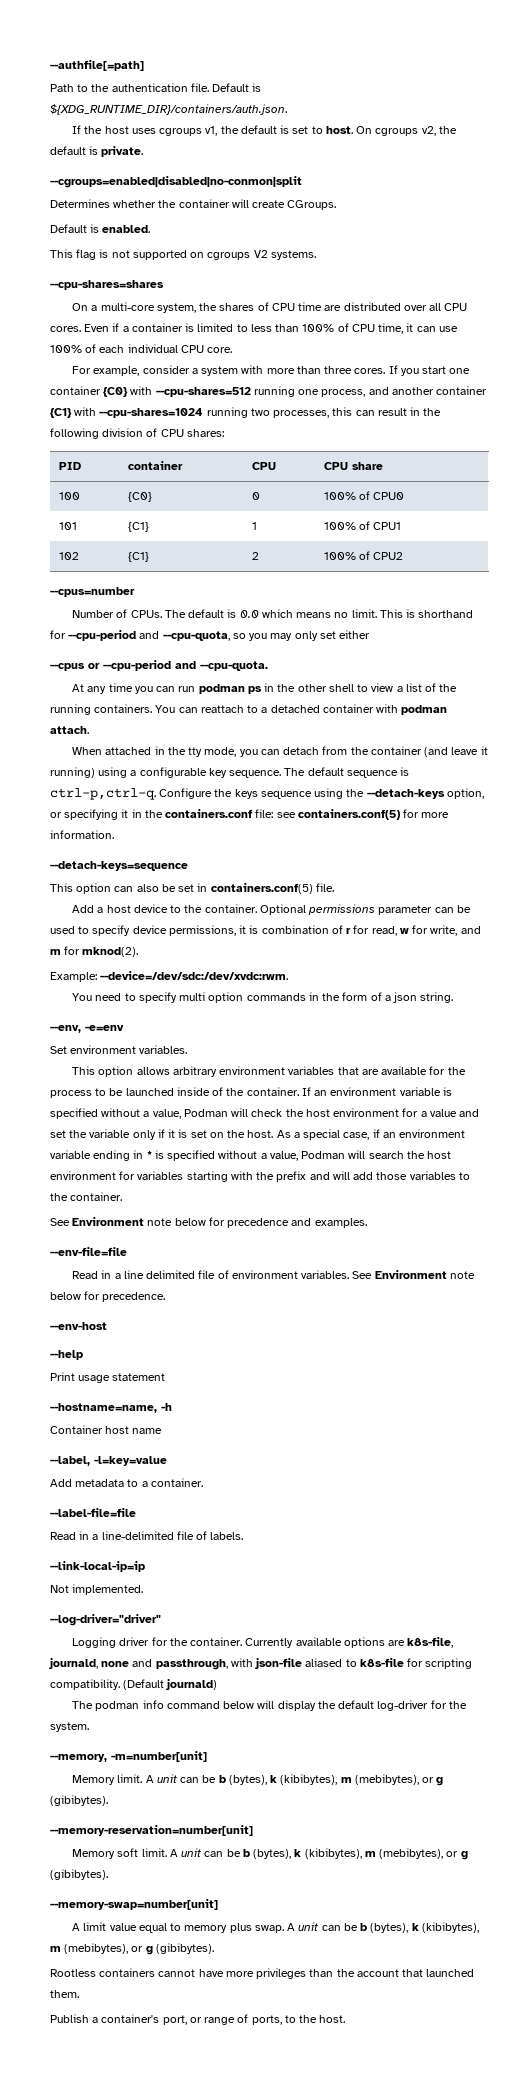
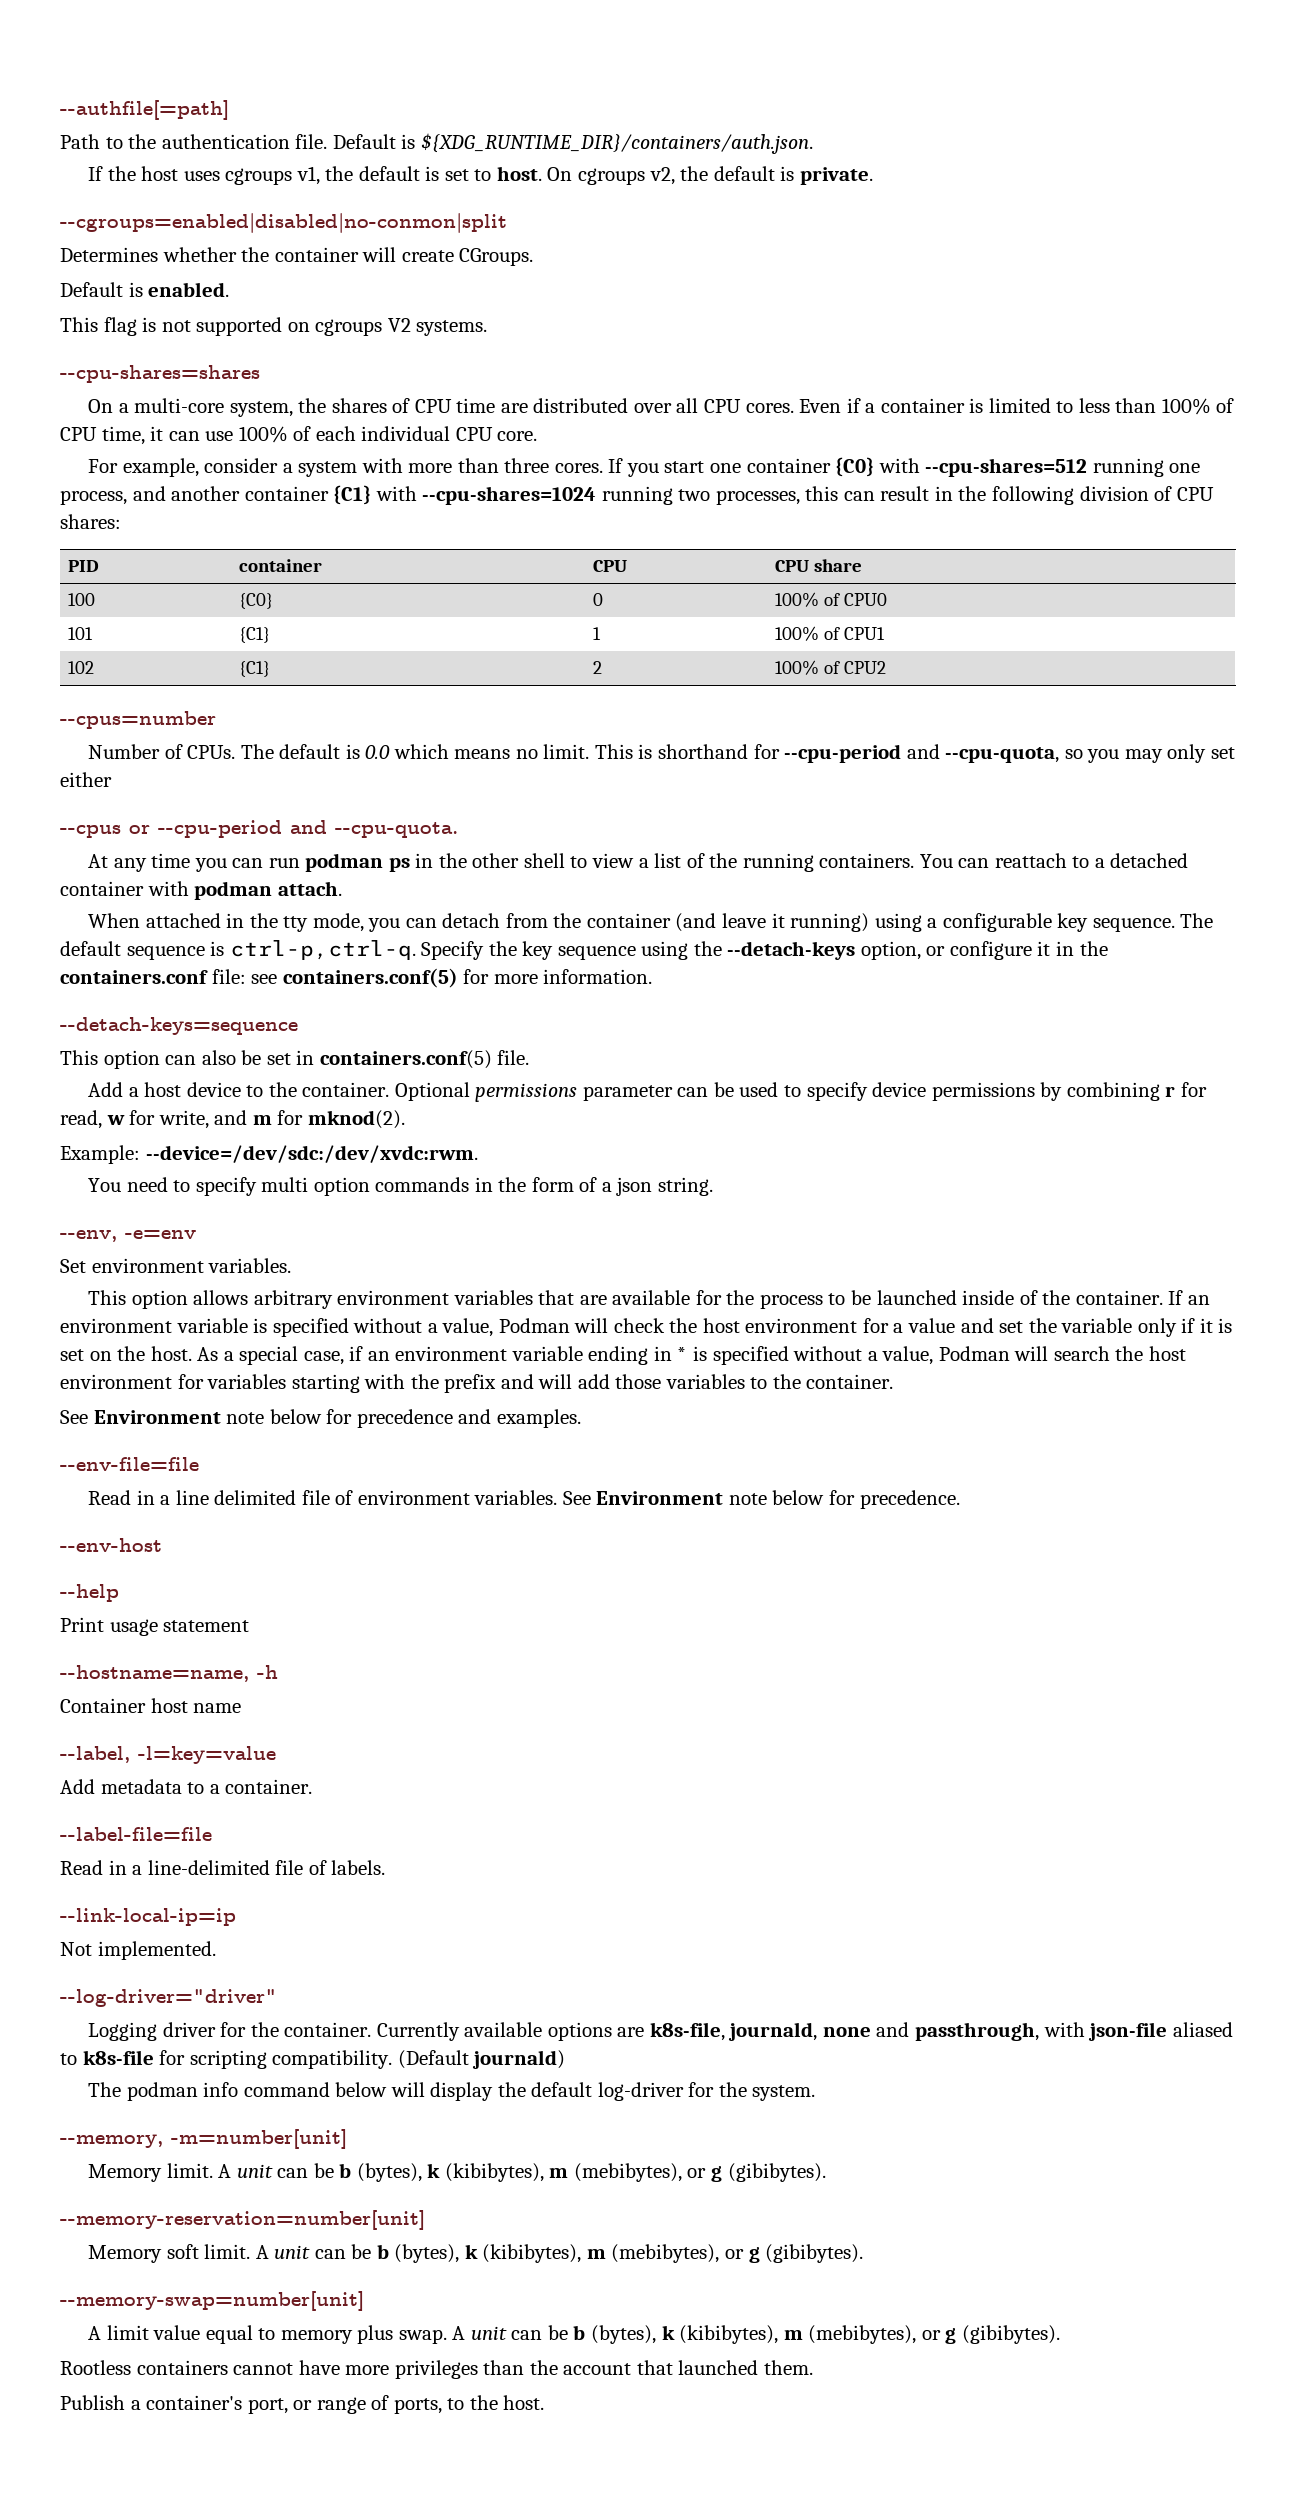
- Configure the keys sequence using the --detach-keys option, or specifying it in the containers.conf file: see containers.conf(5) for more information.
+ Specify the key sequence using the --detach-keys option, or configure it in the containers.conf file: see containers.conf(5) for more information.
- Optional permissions parameter can be used to specify device permissions, it is combination of r for read, w for write, and m for mknod(2).
+ Optional permissions parameter can be used to specify device permissions by combining r for read, w for write, and m for mknod(2).

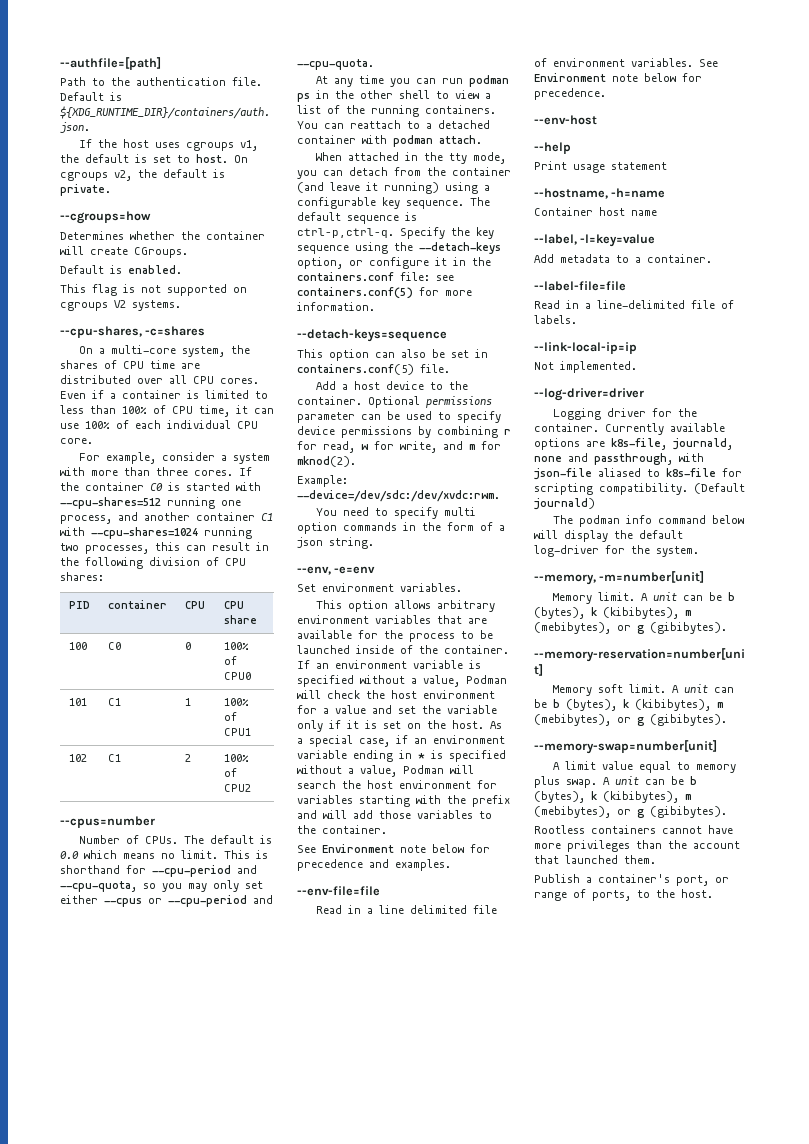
- --authfile[=path]
+ --authfile=[path]
- --cgroups=enabled|disabled|no-conmon|split
+ --cgroups=how
- --cpu-shares=shares
+ --cpu-shares, -c=shares
- If you start one container {C0} with --cpu-shares=512 running one process, and another container {C1} with --cpu-shares=1024 running two processes, this can result in the following division of CPU shares:
+ If the container C0 is started with --cpu-shares=512 running one process, and another container C1 with --cpu-shares=1024 running two processes, this can result in the following division of CPU shares:
- 100 | {C0} | 0 | 100% of CPU0
+ 100 | C0 | 0 | 100% of CPU0
- 101 | {C1} | 1 | 100% of CPU1
+ 101 | C1 | 1 | 100% of CPU1
- 102 | {C1} | 2 | 100% of CPU2
+ 102 | C1 | 2 | 100% of CPU2
- This is shorthand for --cpu-period and --cpu-quota, so you may only set either
- --cpus or --cpu-period and --cpu-quota.
+ This is shorthand for --cpu-period and --cpu-quota, so you may only set either --cpus or --cpu-period and --cpu-quota.
- --hostname=name, -h
+ --hostname, -h=name
- --log-driver="driver"
+ --log-driver=driver

